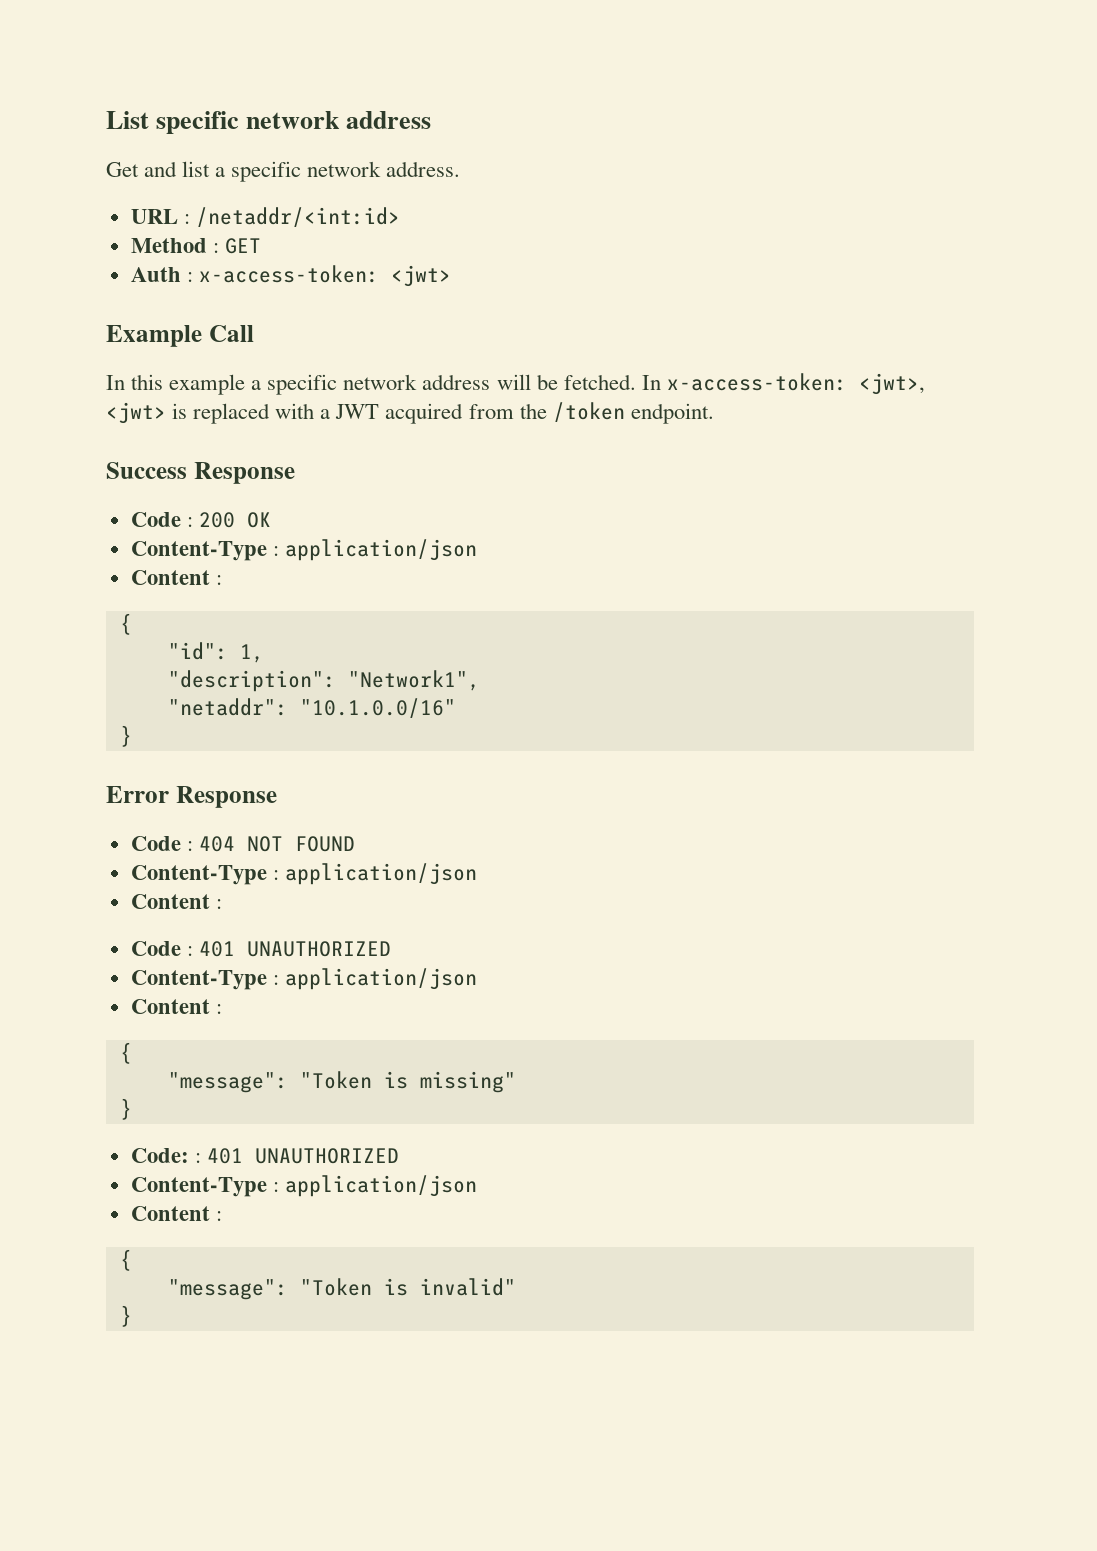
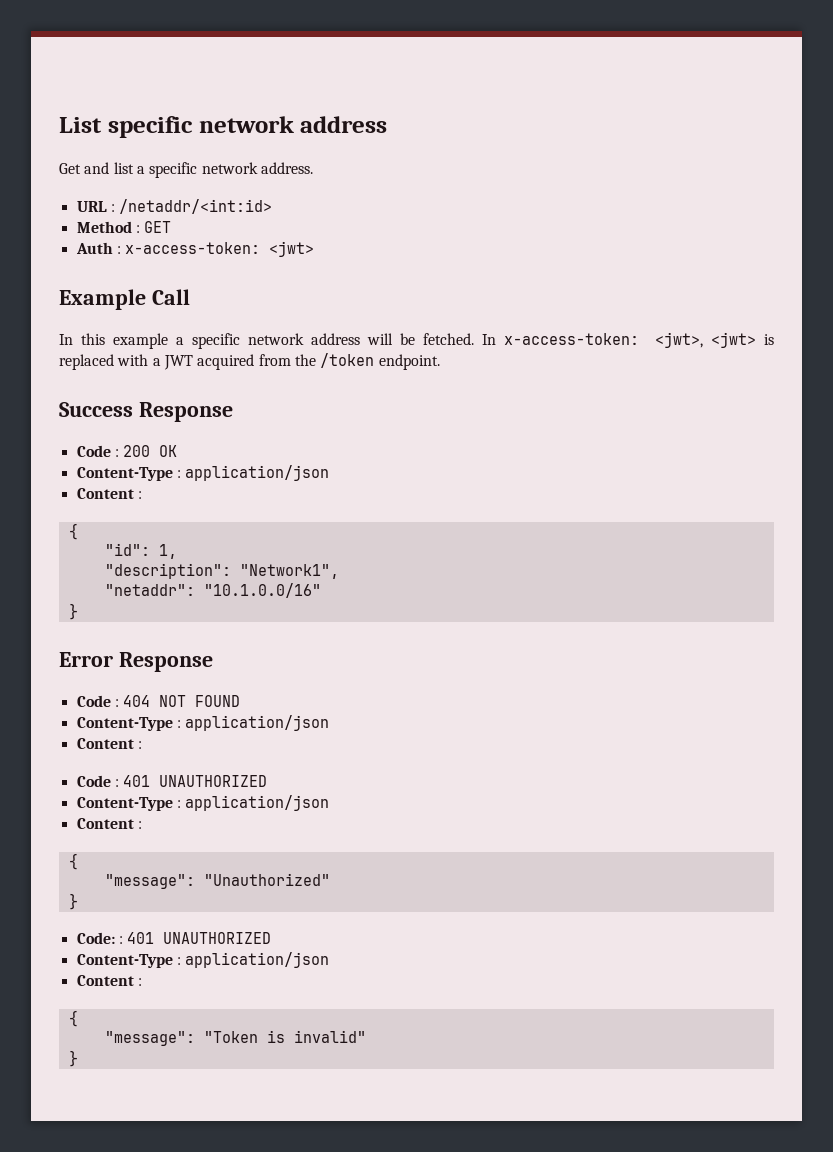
- "message": "Token is missing"
+ "message": "Unauthorized"

